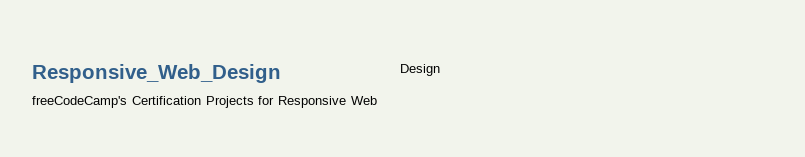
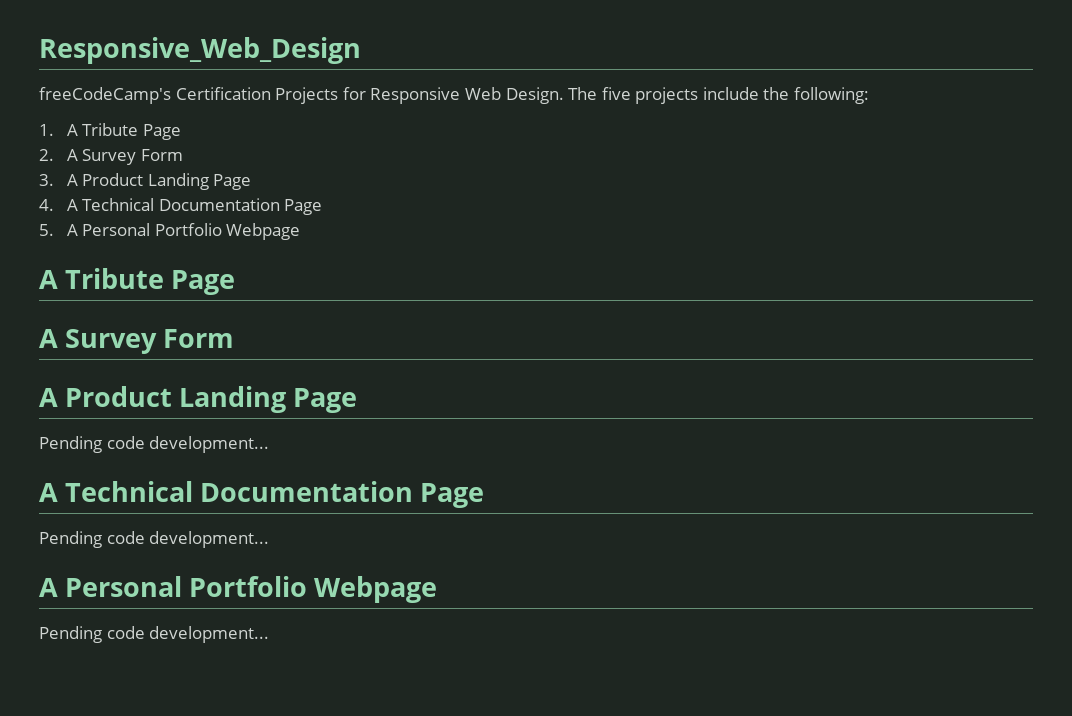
- freeCodeCamp's Certification Projects for Responsive Web Design
+ freeCodeCamp's Certification Projects for Responsive Web Design. The five projects include the following:
+ 1. A Tribute Page
+ 2. A Survey Form
+ 3. A Product Landing Page
+ 4. A Technical Documentation Page
+ 5. A Personal Portfolio Webpage
+ A Tribute Page
+ A Survey Form
+ A Product Landing Page
+ Pending code development...
+ A Technical Documentation Page
+ Pending code development...
+ A Personal Portfolio Webpage
+ Pending code development...

